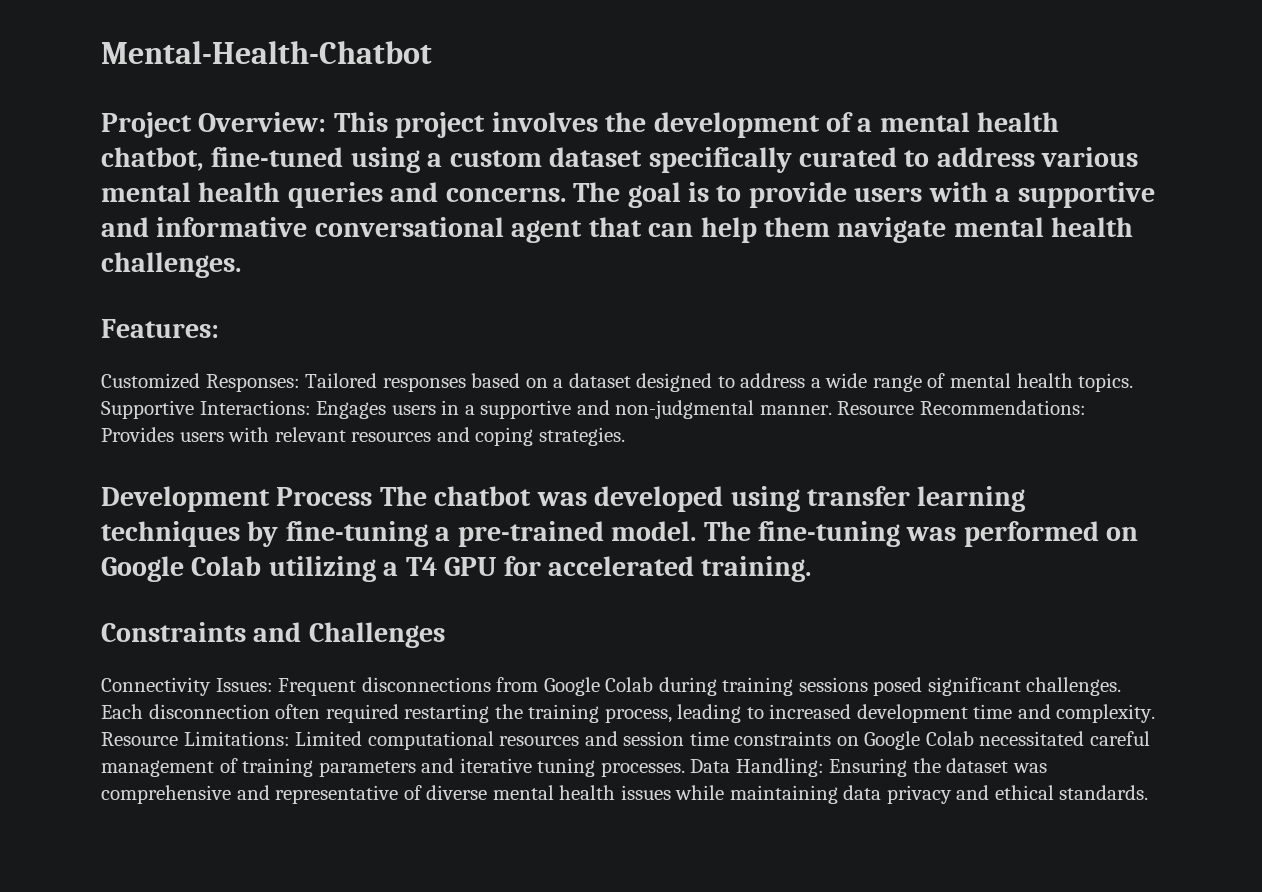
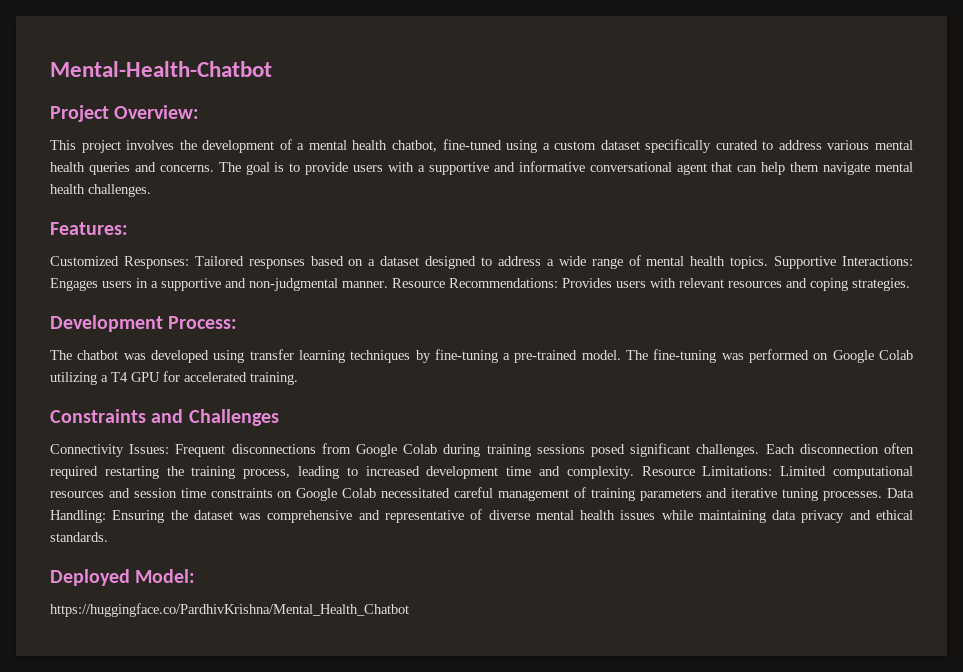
- Project Overview: This project involves the development of a mental health chatbot, fine-tuned using a custom dataset specifically curated to address various mental health queries and concerns.
+ Project Overview:
+ This project involves the development of a mental health chatbot, fine-tuned using a custom dataset specifically curated to address various mental health queries and concerns.
- Development Process The chatbot was developed using transfer learning techniques by fine-tuning a pre-trained model.
+ Development Process:
+ The chatbot was developed using transfer learning techniques by fine-tuning a pre-trained model.
+ Deployed Model:
+ https://huggingface.co/PardhivKrishna/Mental_Health_Chatbot

